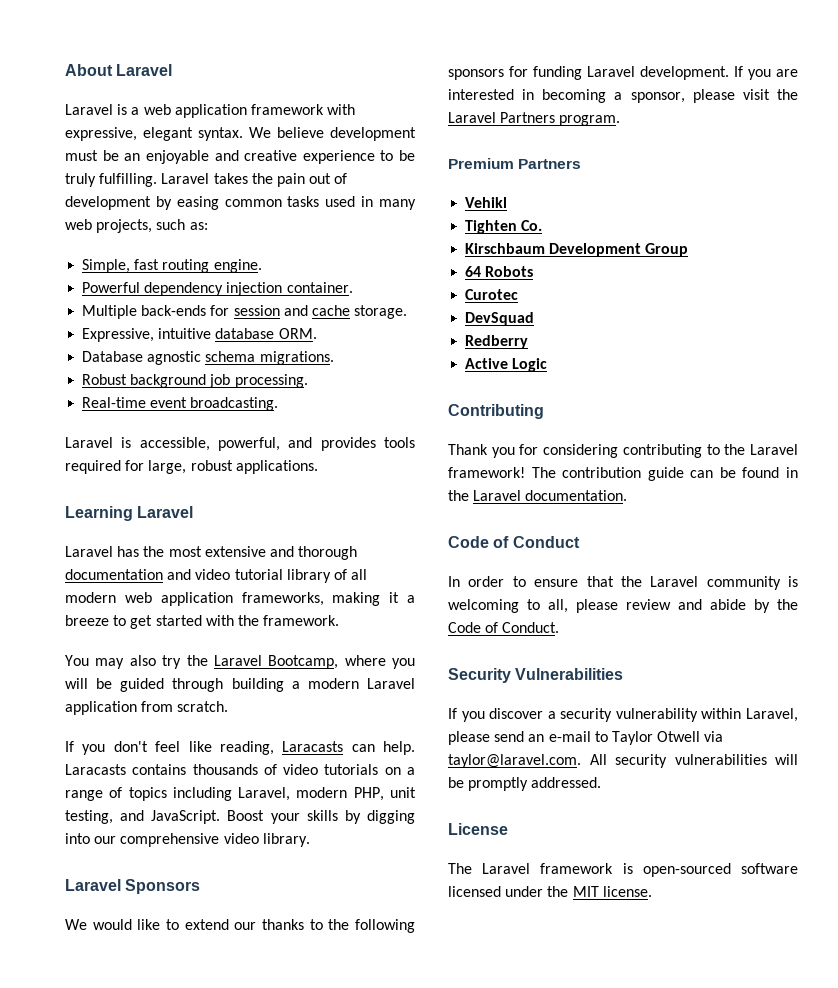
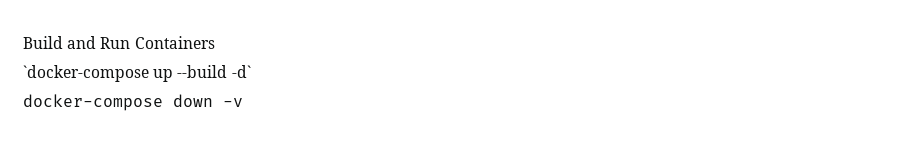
- About Laravel
- Laravel is a web application framework with expressive, elegant syntax. We believe development must be an enjoyable and creative experience to be truly fulfilling. Laravel takes the pain out of development by easing common tasks used in many web projects, such as:
- Simple, fast routing engine.
- Powerful dependency injection container.
- Multiple back-ends for session and cache storage.
- Expressive, intuitive database ORM.
- Database agnostic schema migrations.
- Robust background job processing.
- Real-time event broadcasting.
- Laravel is accessible, powerful, and provides tools required for large, robust applications.
- Learning Laravel
- Laravel has the most extensive and thorough documentation and video tutorial library of all modern web application frameworks, making it a breeze to get started with the framework.
- You may also try the Laravel Bootcamp, where you will be guided through building a modern Laravel application from scratch.
- If you don't feel like reading, Laracasts can help. Laracasts contains thousands of video tutorials on a range of topics including Laravel, modern PHP, unit testing, and JavaScript. Boost your skills by digging into our comprehensive video library.
- Laravel Sponsors
- We would like to extend our thanks to the following sponsors for funding Laravel development. If you are interested in becoming a sponsor, please visit the Laravel Partners program.
- Premium Partners
- Vehikl
- Tighten Co.
- Kirschbaum Development Group
- 64 Robots
- Curotec
- DevSquad
- Redberry
- Active Logic
- Contributing
- Thank you for considering contributing to the Laravel framework! The contribution guide can be found in the Laravel documentation.
- Code of Conduct
- In order to ensure that the Laravel community is welcoming to all, please review and abide by the Code of Conduct.
- Security Vulnerabilities
- If you discover a security vulnerability within Laravel, please send an e-mail to Taylor Otwell via taylor@laravel.com. All security vulnerabilities will be promptly addressed.
- License
- The Laravel framework is open-sourced software licensed under the MIT license.
+ Build and Run Containers
+ `docker-compose up --build -d`
+ docker-compose down -v

